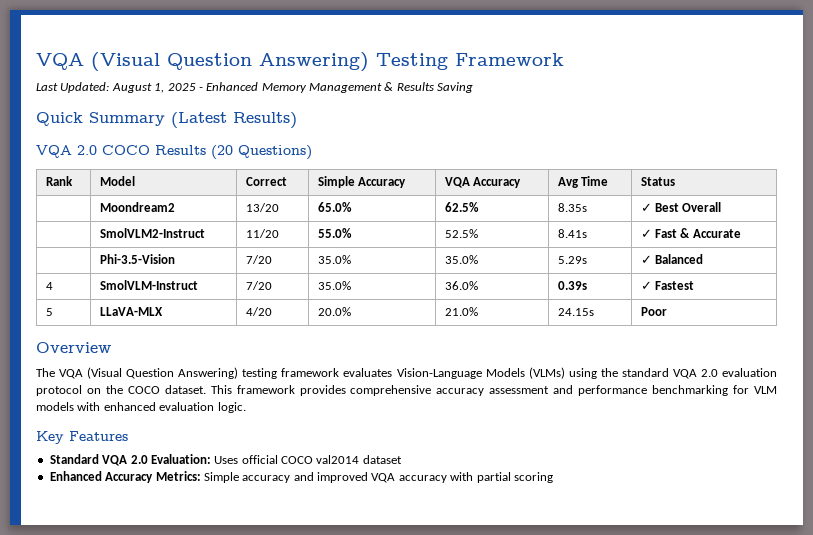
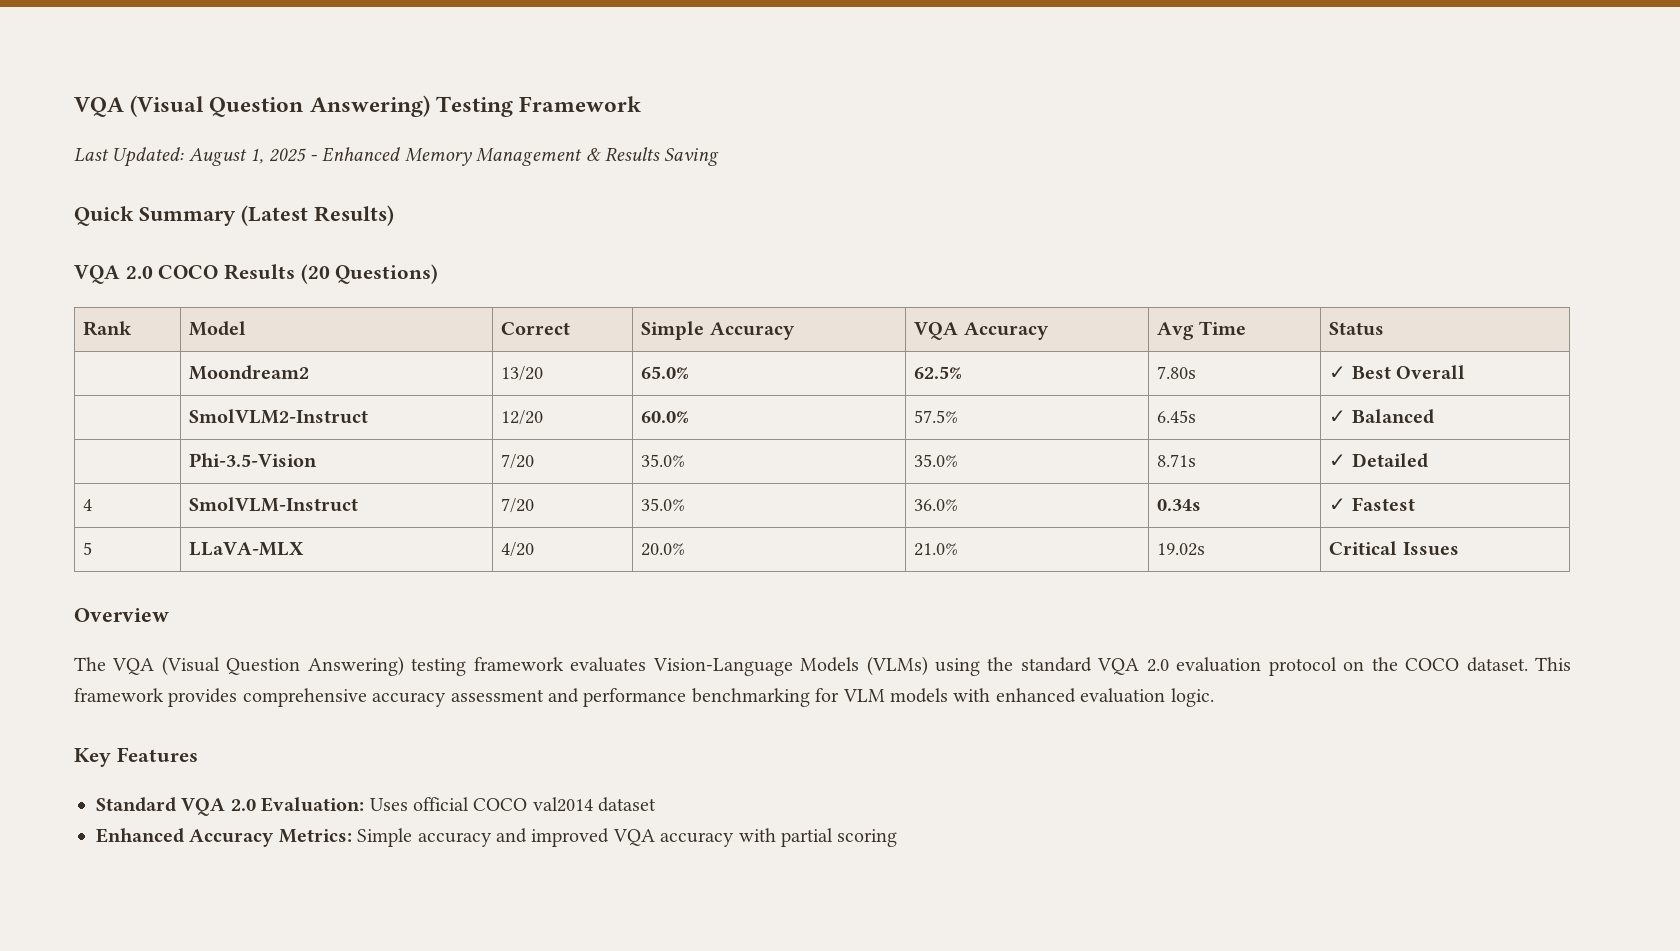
- | Moondream2 | 13/20 | 65.0% | 62.5% | 8.35s | ✓ Best Overall
+ | Moondream2 | 13/20 | 65.0% | 62.5% | 7.80s | ✓ Best Overall
- | SmolVLM2-Instruct | 11/20 | 55.0% | 52.5% | 8.41s | ✓ Fast & Accurate
+ | SmolVLM2-Instruct | 12/20 | 60.0% | 57.5% | 6.45s | ✓ Balanced
- | Phi-3.5-Vision | 7/20 | 35.0% | 35.0% | 5.29s | ✓ Balanced
+ | Phi-3.5-Vision | 7/20 | 35.0% | 35.0% | 8.71s | ✓ Detailed
- 4 | SmolVLM-Instruct | 7/20 | 35.0% | 36.0% | 0.39s | ✓ Fastest
+ 4 | SmolVLM-Instruct | 7/20 | 35.0% | 36.0% | 0.34s | ✓ Fastest
- 5 | LLaVA-MLX | 4/20 | 20.0% | 21.0% | 24.15s | Poor
+ 5 | LLaVA-MLX | 4/20 | 20.0% | 21.0% | 19.02s | Critical Issues

